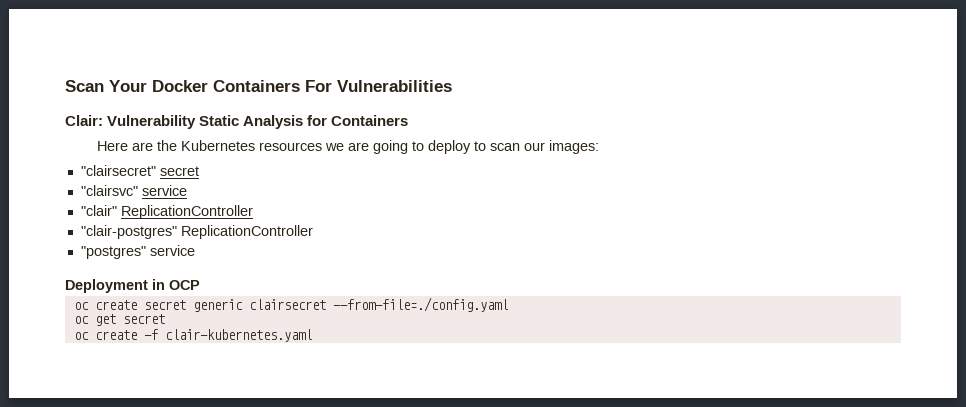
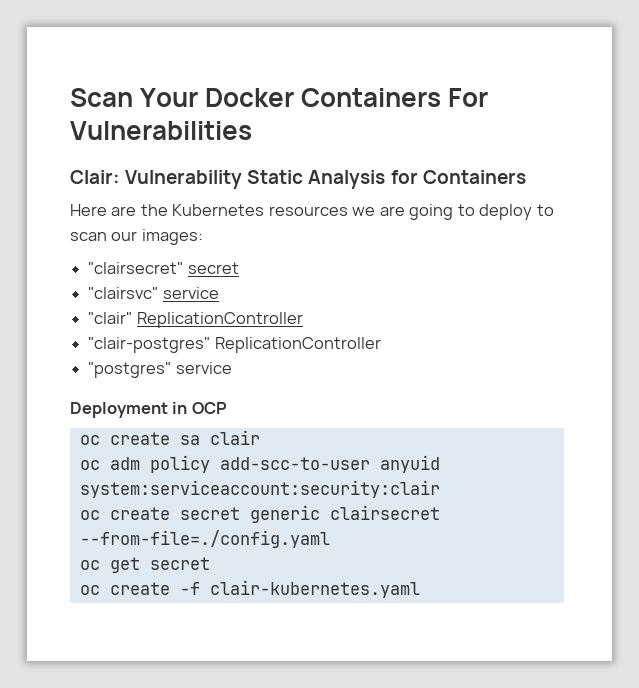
+ oc create sa clair
+ oc adm policy add-scc-to-user anyuid system:serviceaccount:security:clair

